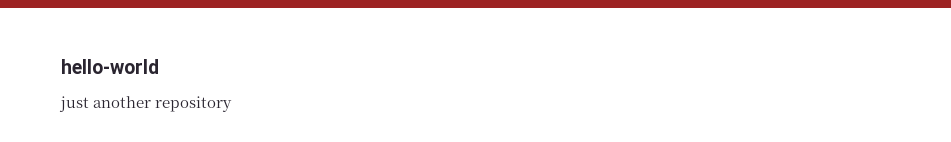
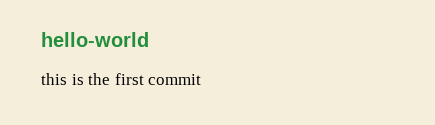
- just another repository
+ this is the first commit

